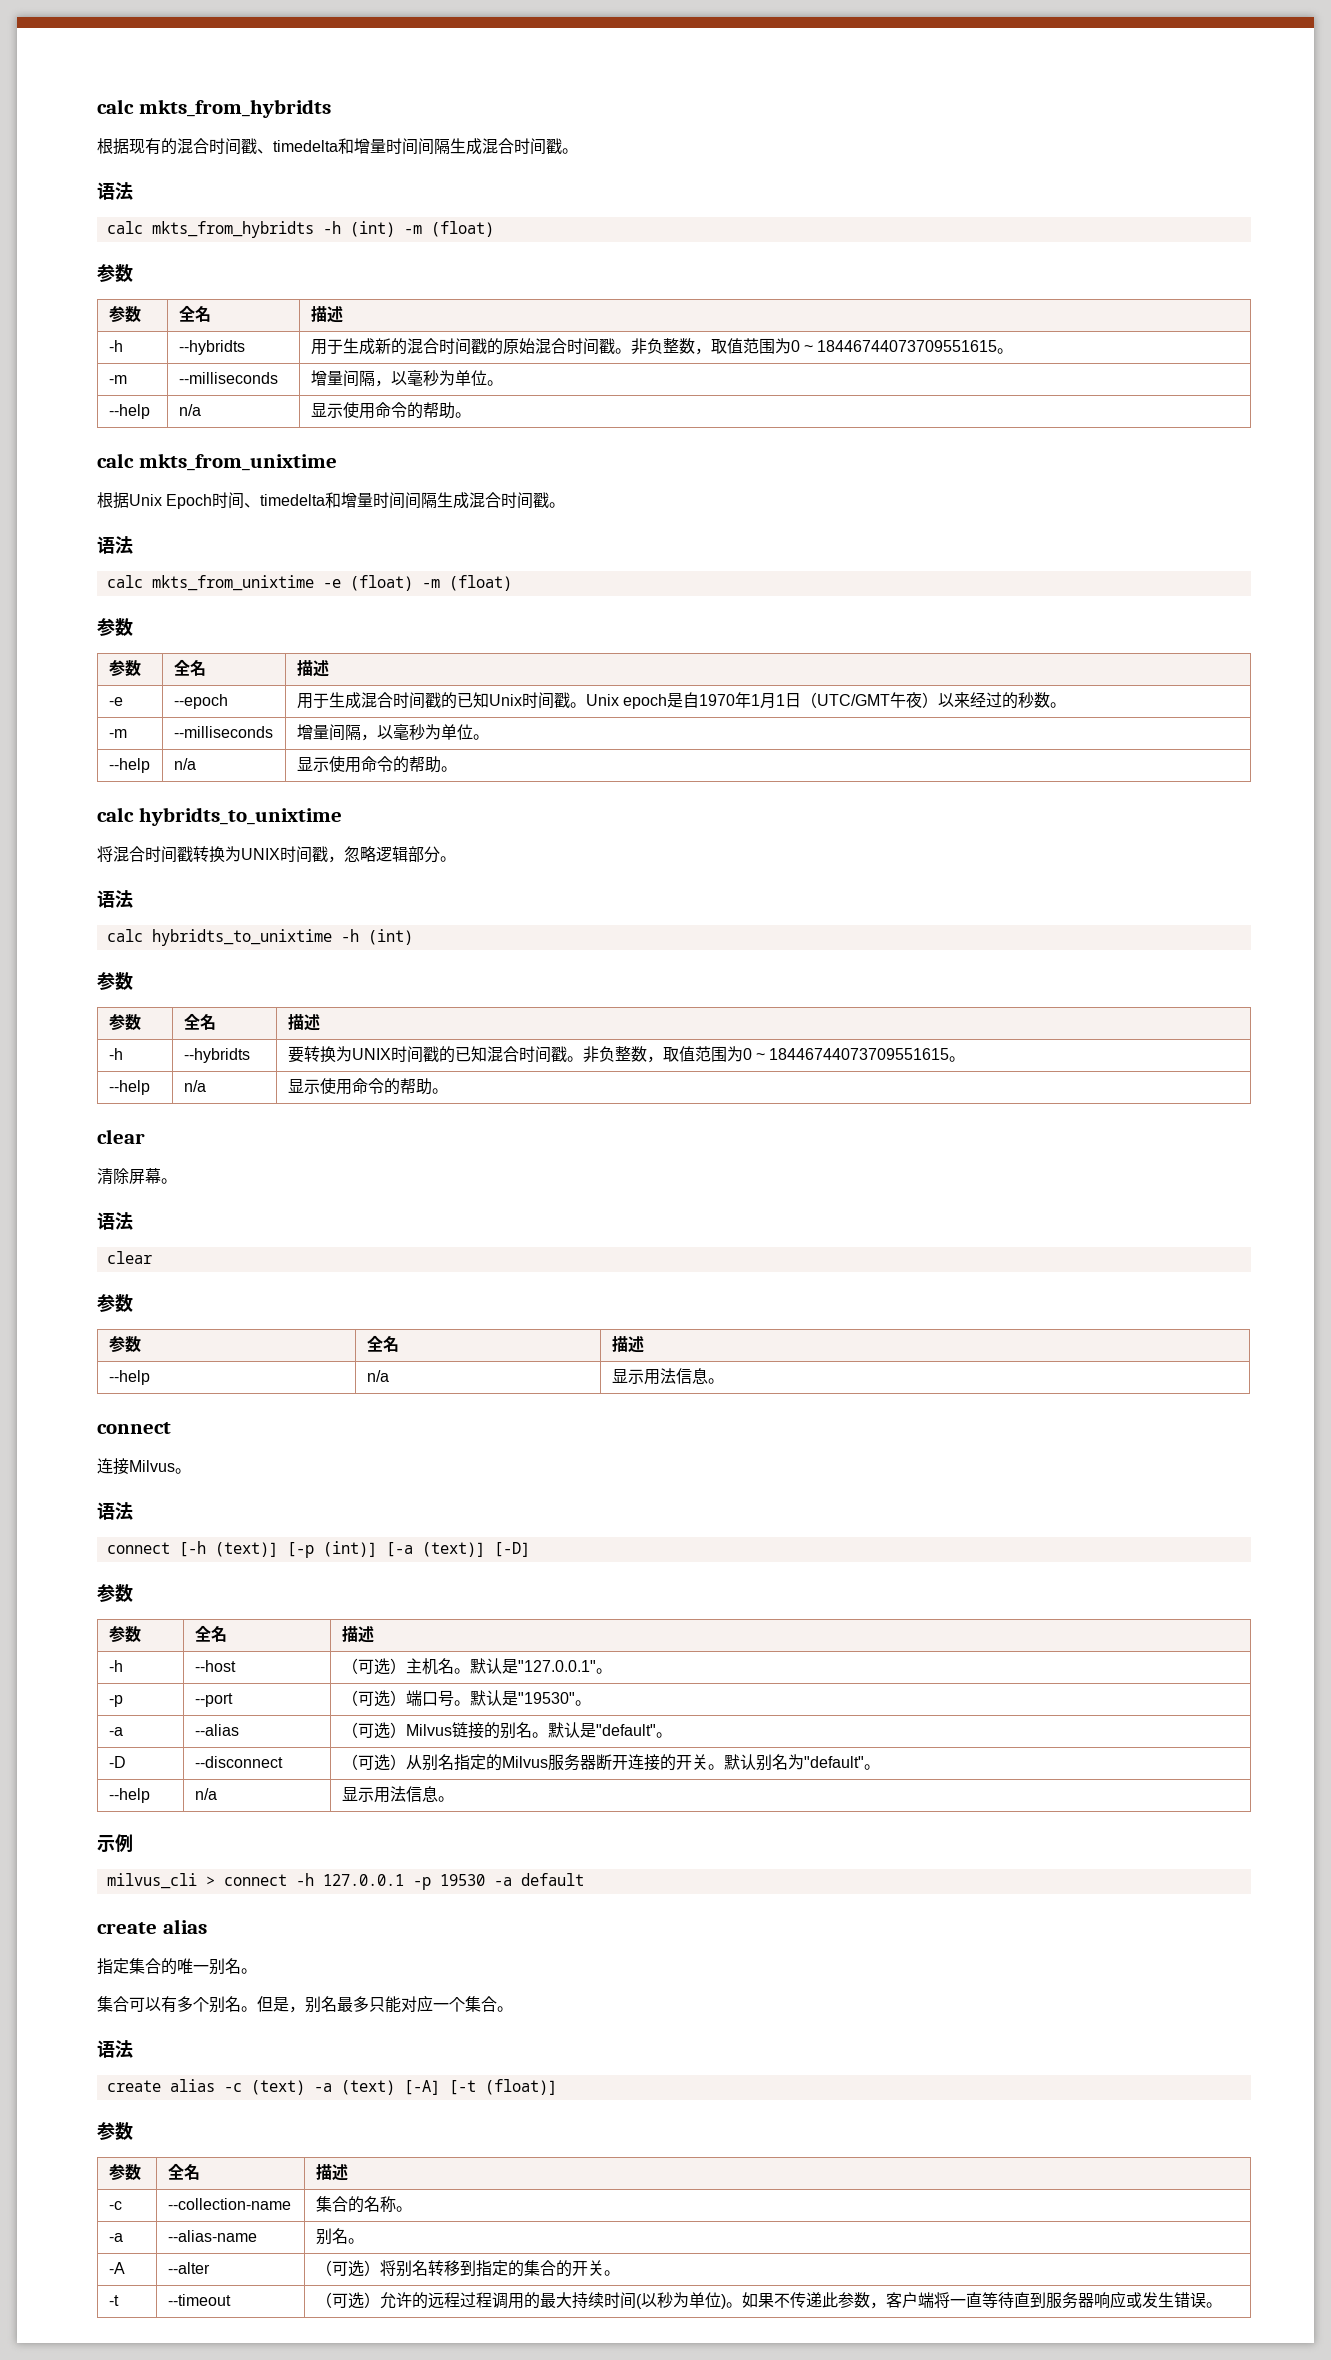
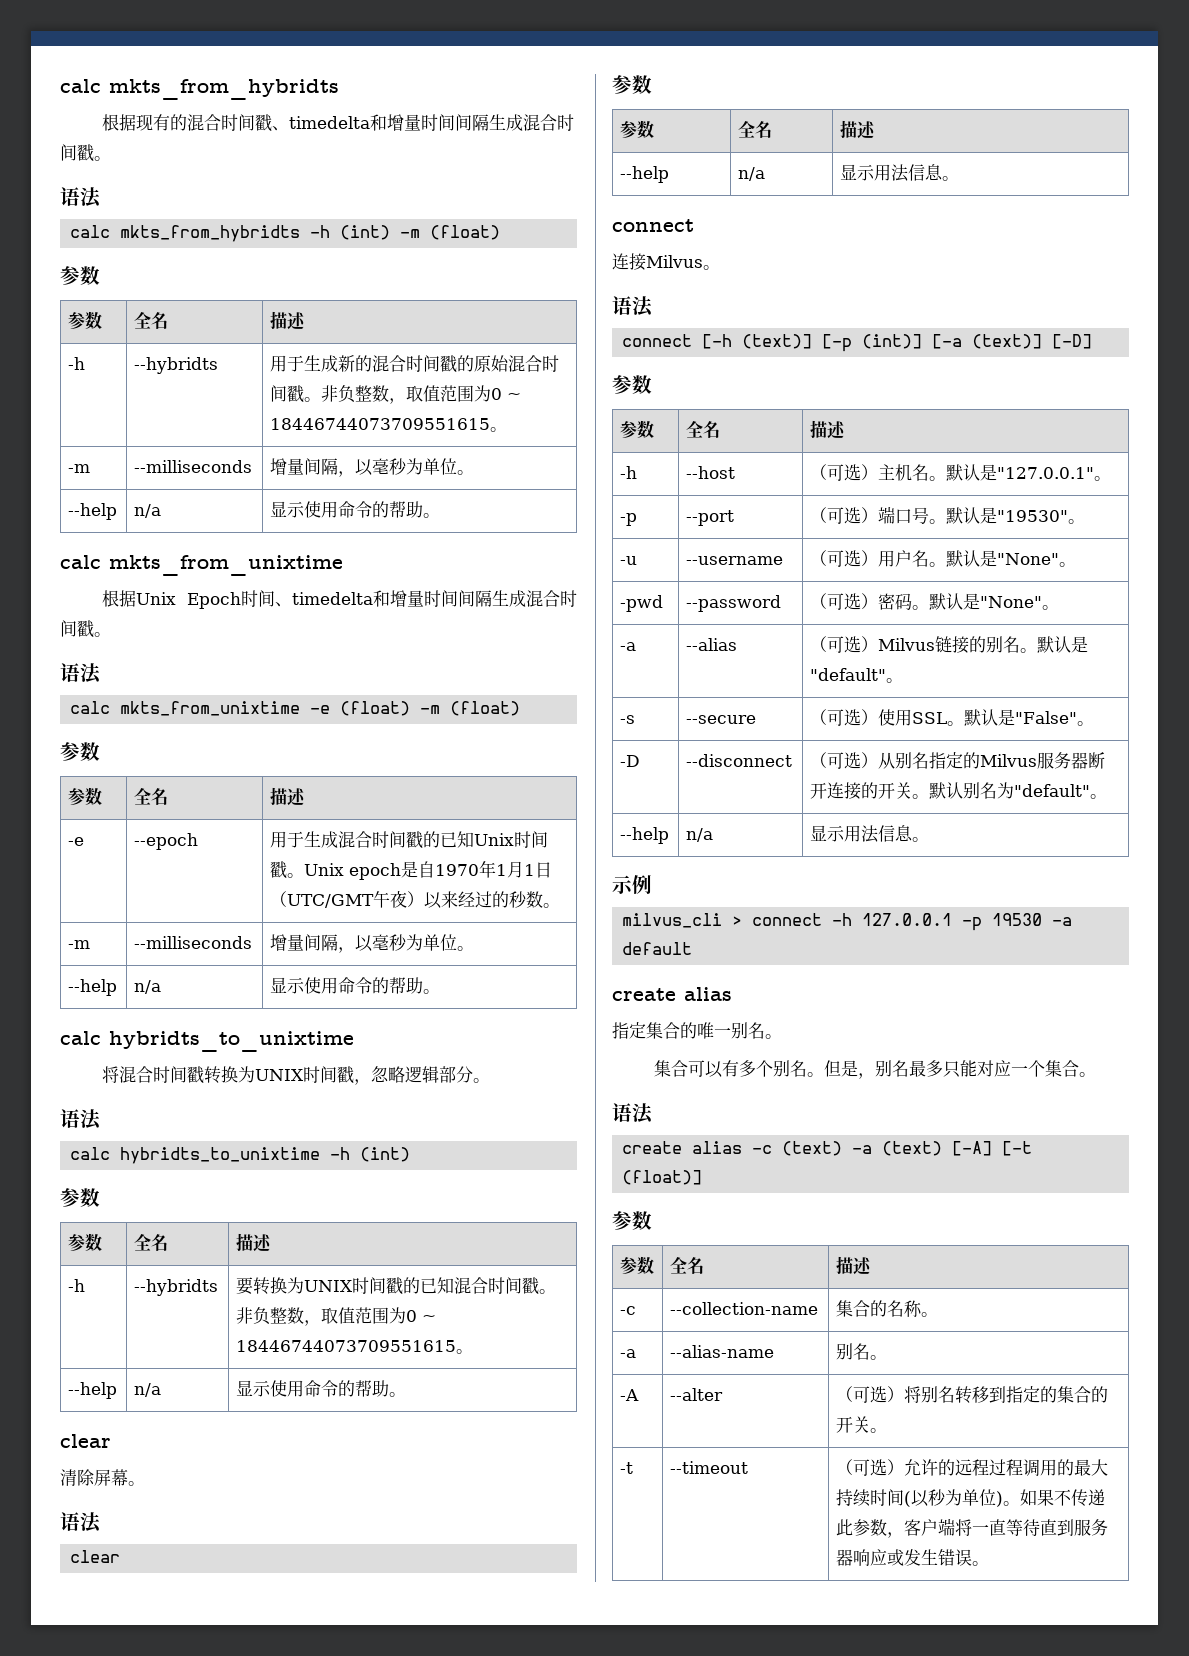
+ -u | --username | （可选）用户名。默认是"None"。
+ -pwd | --password | （可选）密码。默认是"None"。
+ -s | --secure | （可选）使用SSL。默认是"False"。

